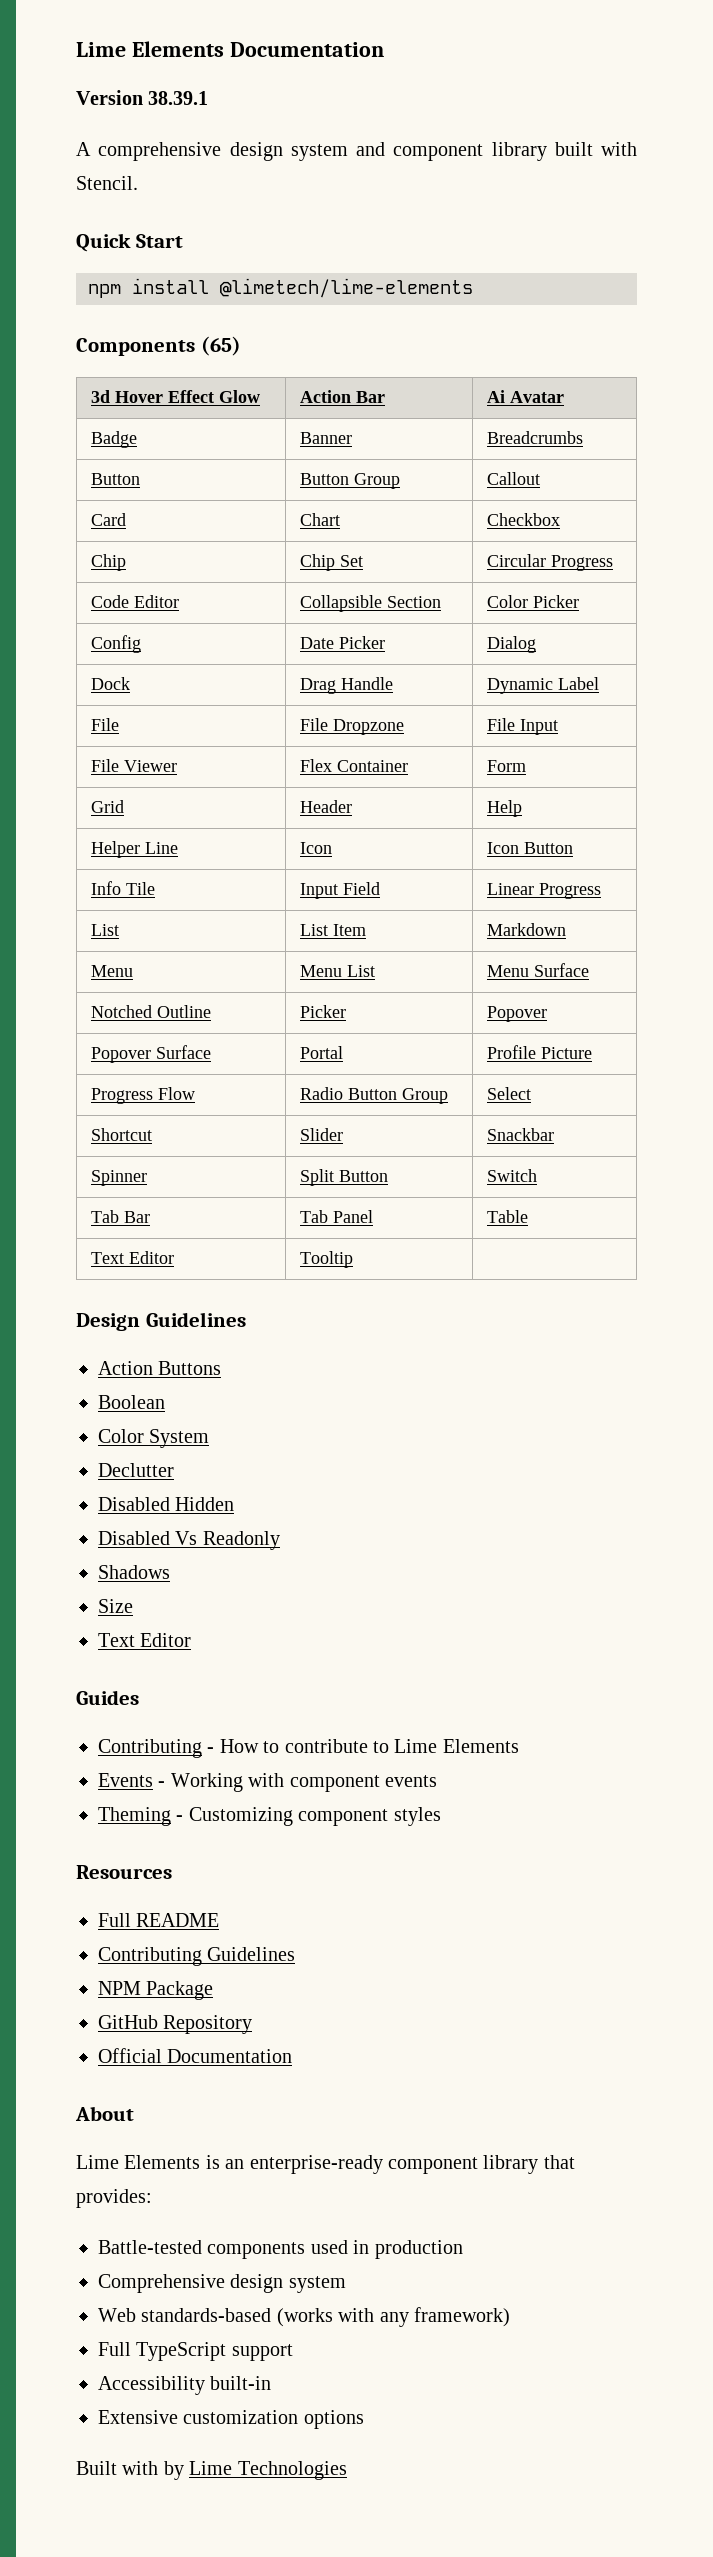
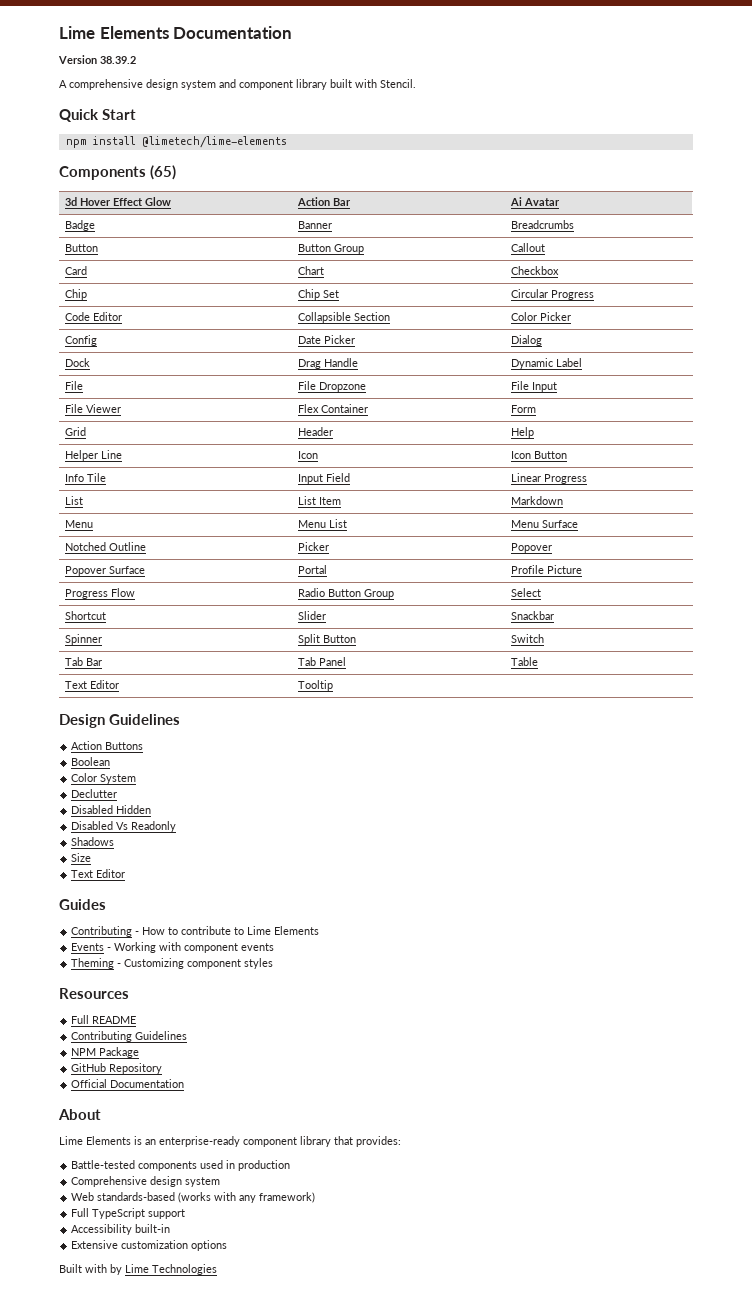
- Version 38.39.1
+ Version 38.39.2

